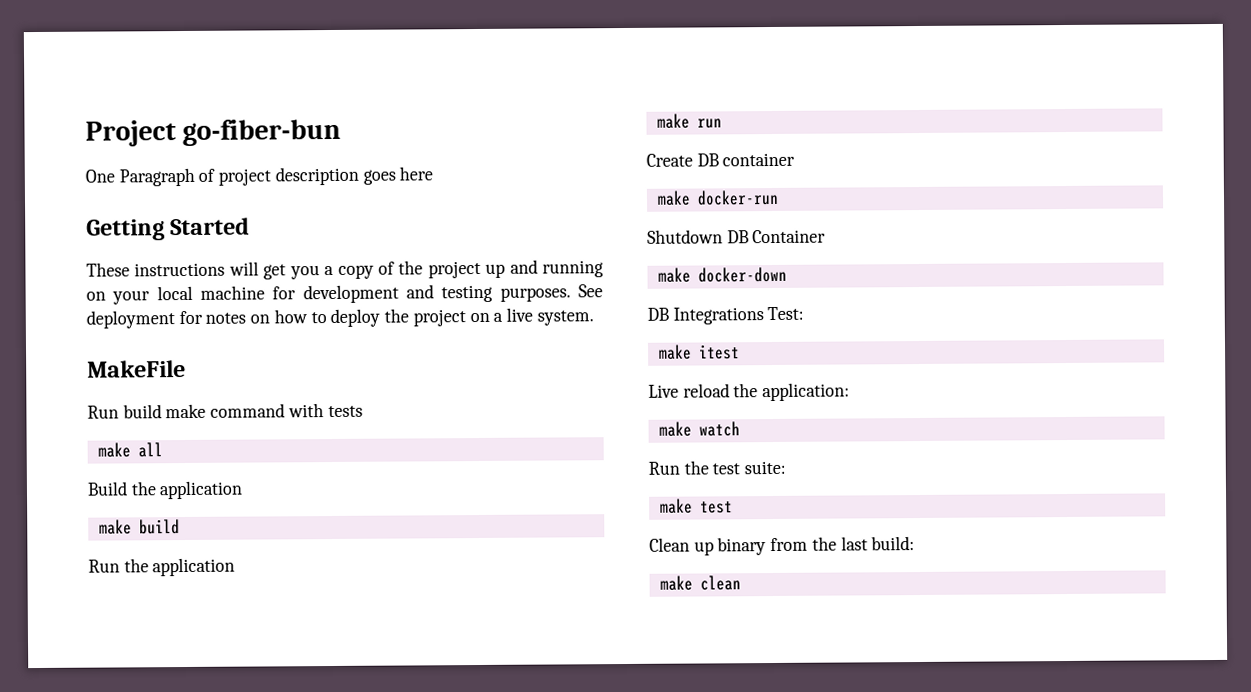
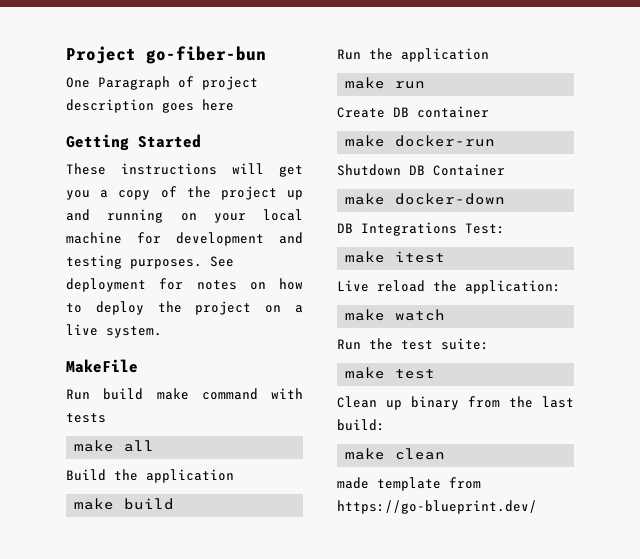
+ made template from https://go-blueprint.dev/

